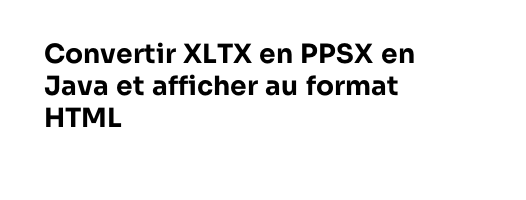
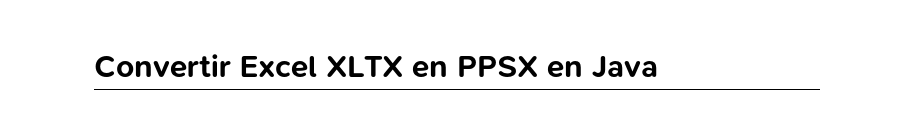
- Convertir XLTX en PPSX en Java et afficher au format HTML
+ Convertir Excel XLTX en PPSX en Java

